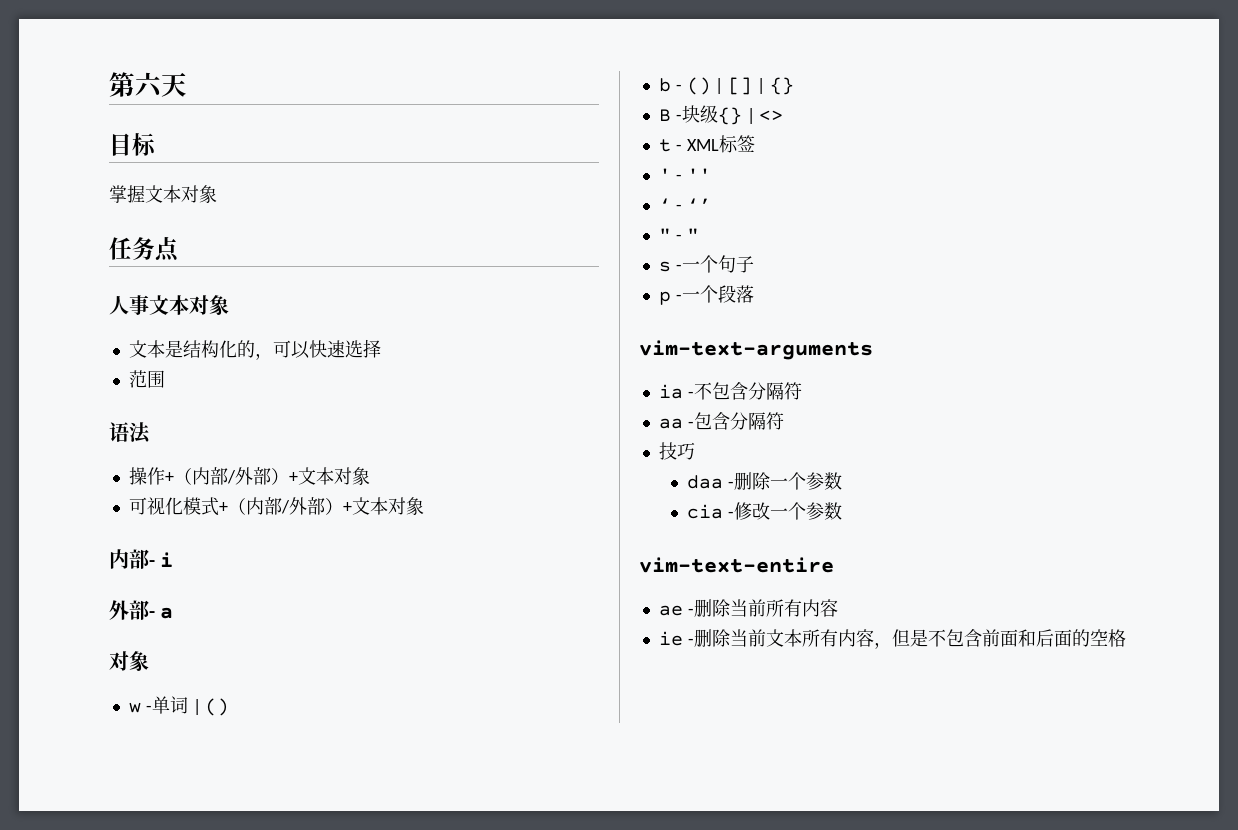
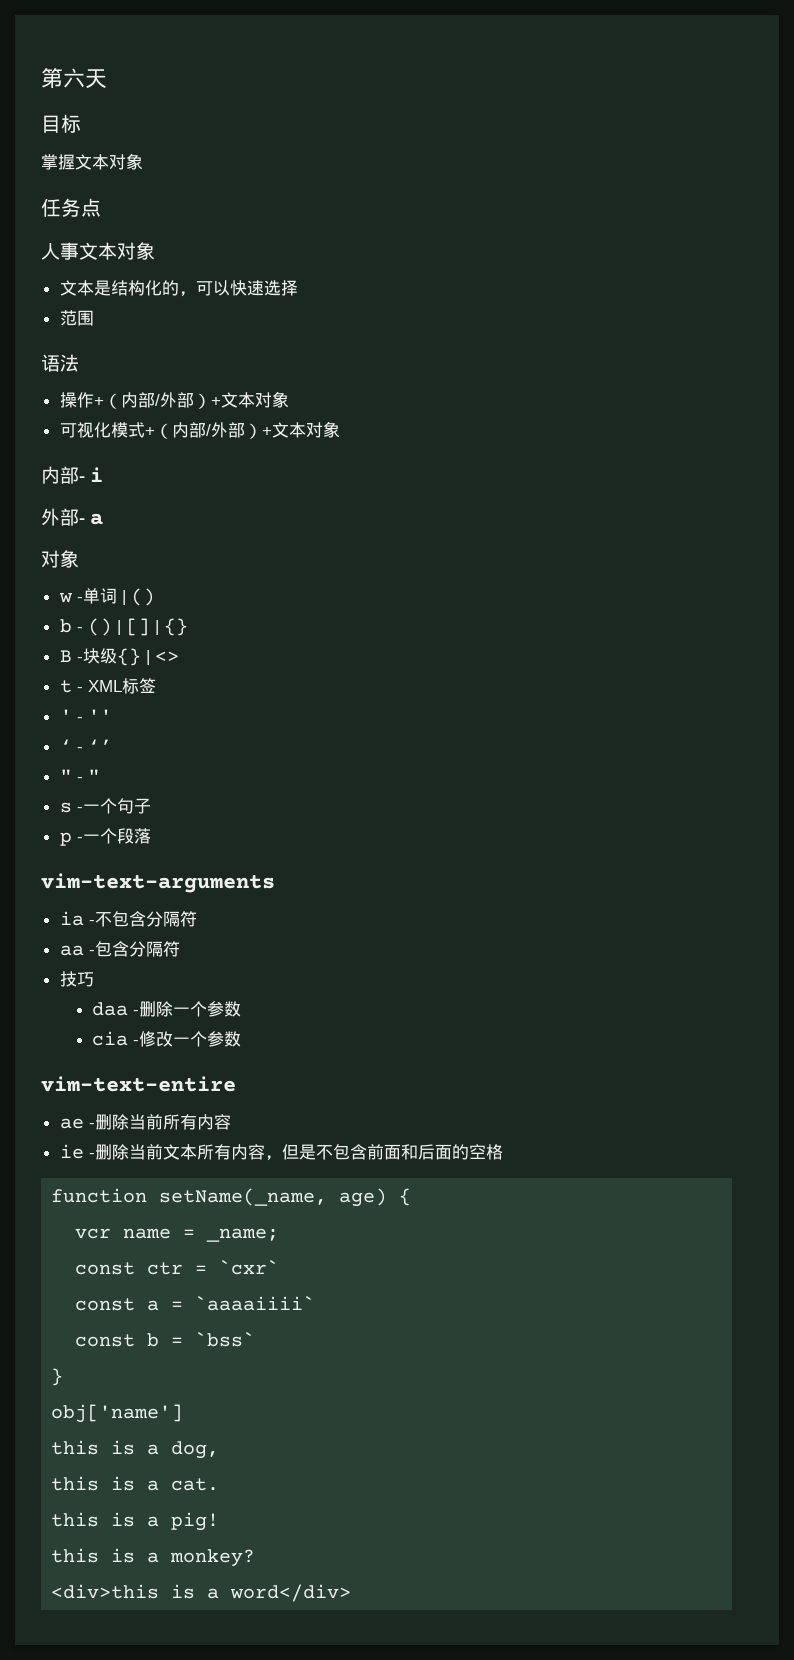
+ function setName(_name, age) {
+ vcr name = _name;
+ const ctr = `cxr`
+ const a = `aaaaiiii`
+ const b = `bss`
+ }
+ obj['name']
+ this is a dog,
+ this is a cat.
+ this is a pig!
+ this is a monkey?
+ <div>this is a word</div>

